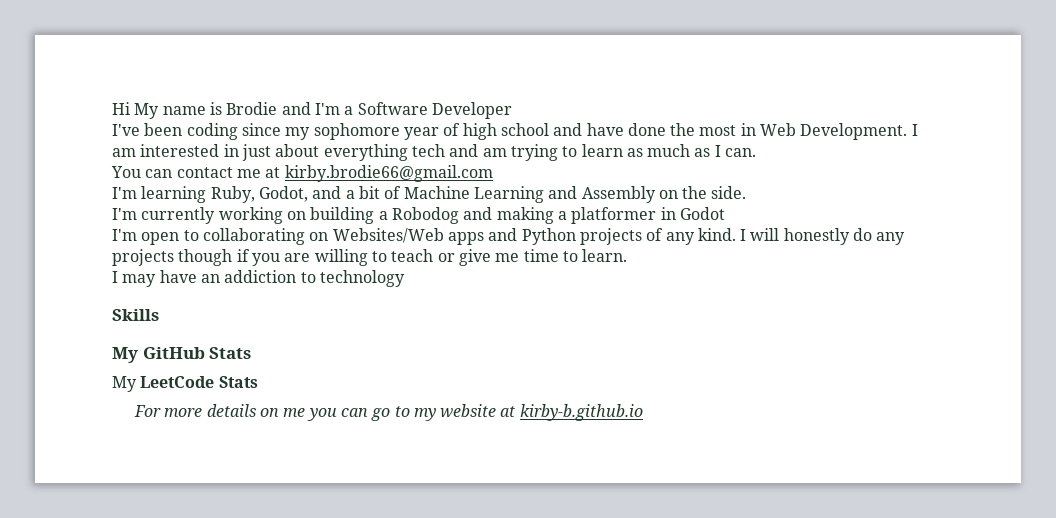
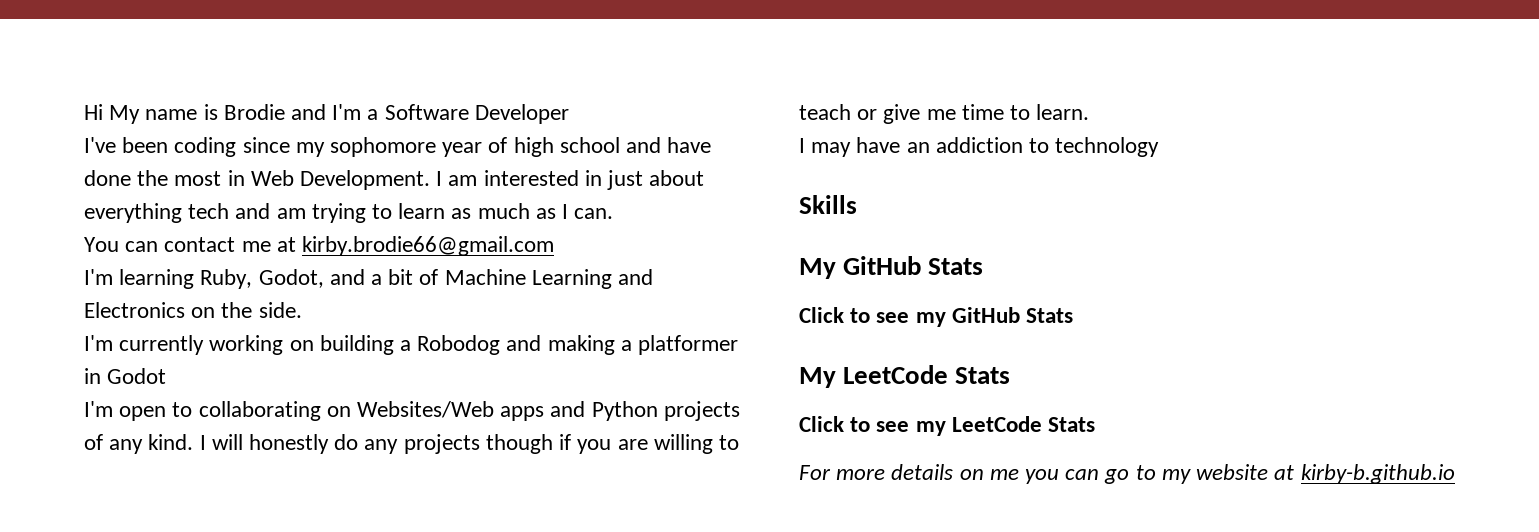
- I'm learning Ruby, Godot, and a bit of Machine Learning and Assembly on the side.
+ I'm learning Ruby, Godot, and a bit of Machine Learning and Electronics on the side.
+ Click to see my GitHub Stats
  My LeetCode Stats
+ Click to see my LeetCode Stats

